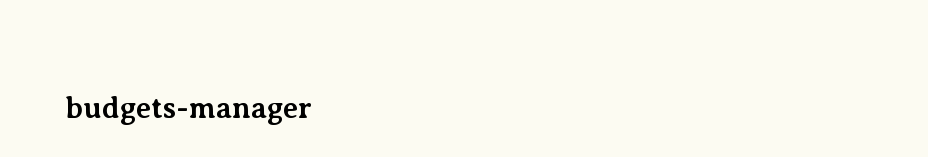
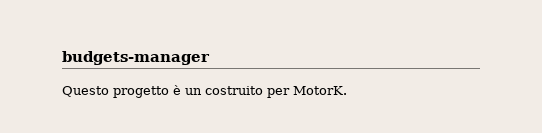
+ Questo progetto è un costruito per MotorK.

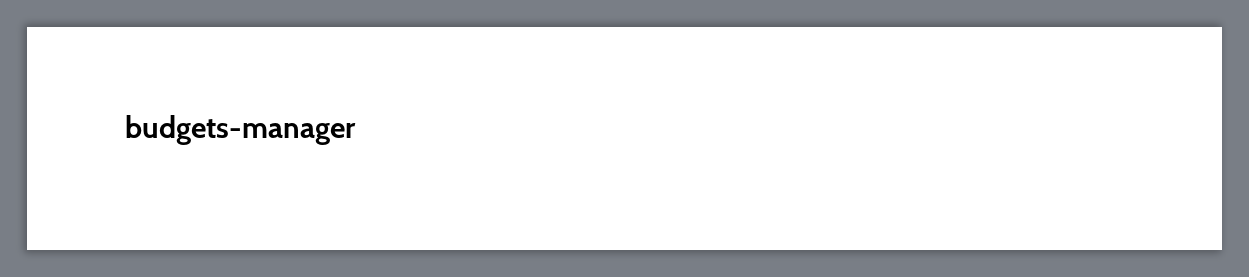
- Questo progetto è un costruito per MotorK.

